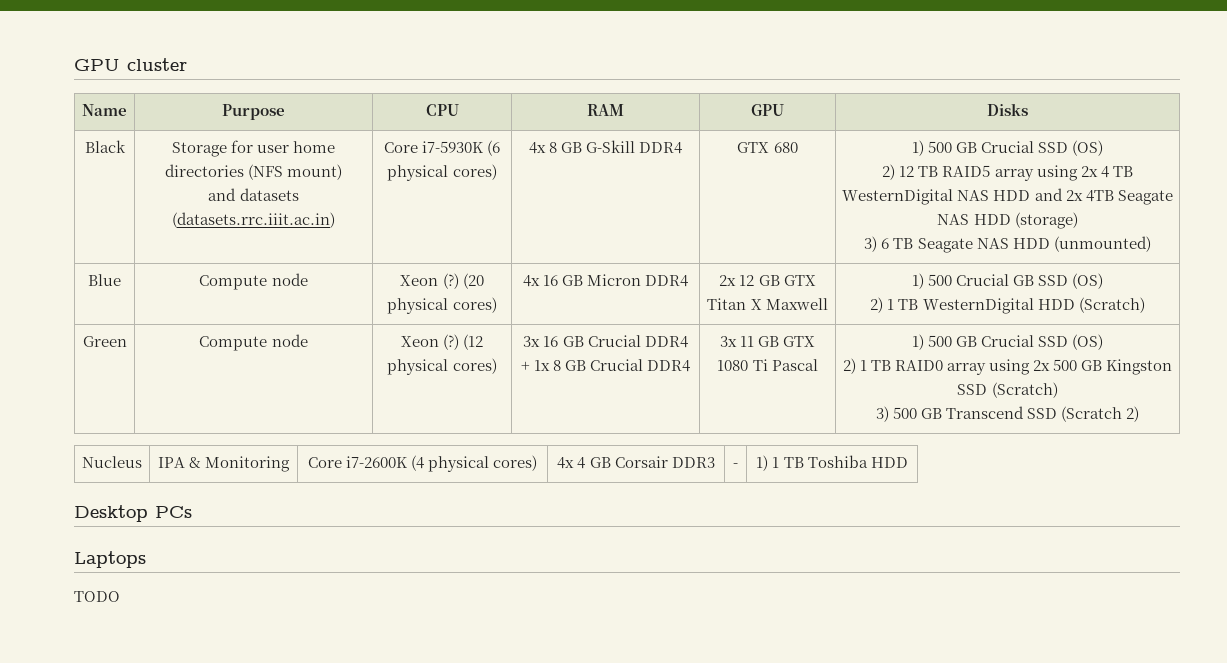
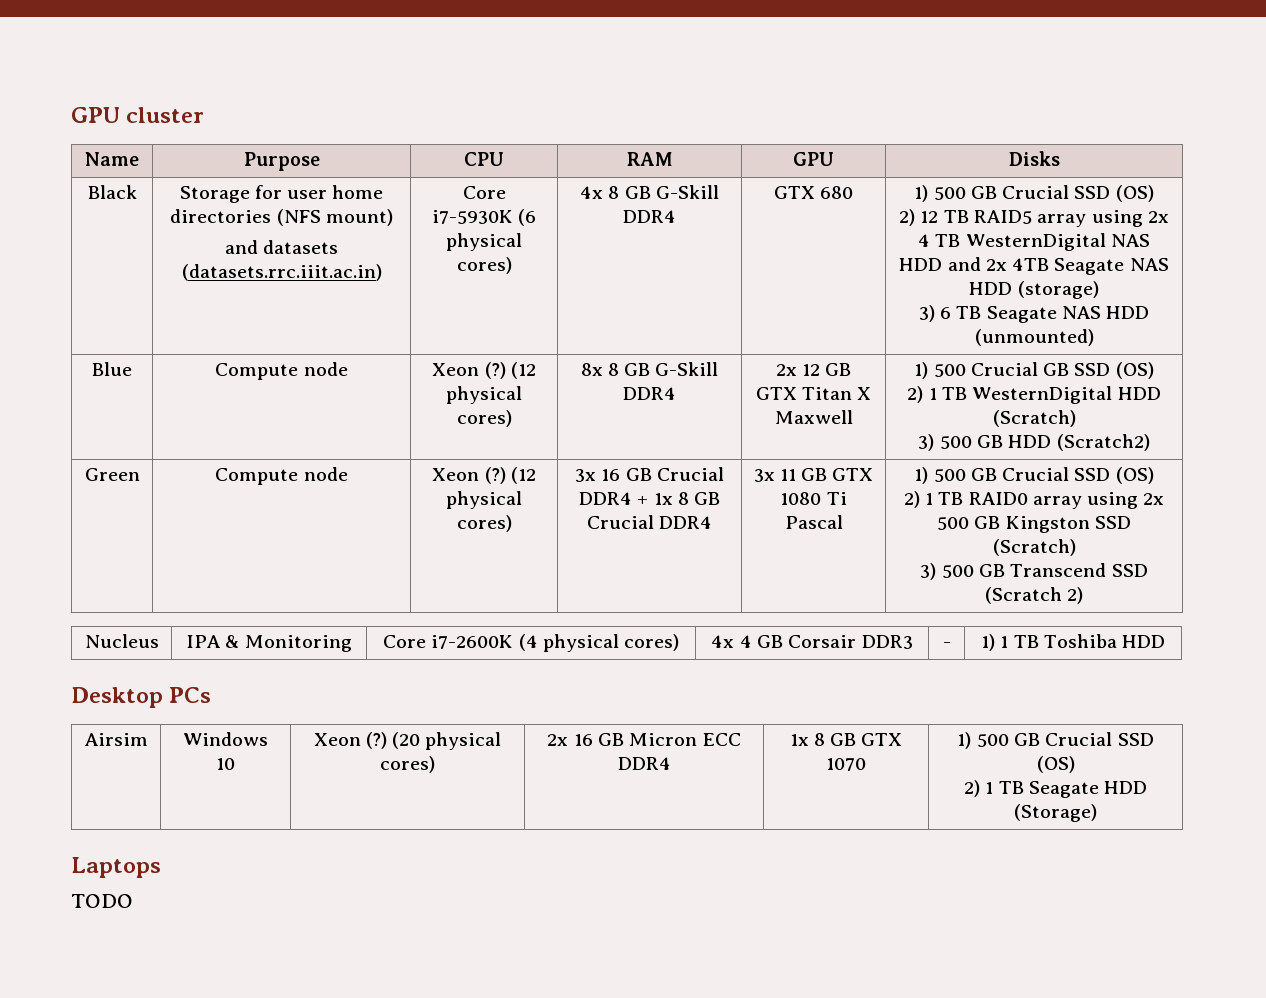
- Blue | Compute node | Xeon (?) (20 physical cores) | 4x 16 GB Micron DDR4 | 2x 12 GB GTX Titan X Maxwell | 1) 500 Crucial GB SSD (OS)
+ Blue | Compute node | Xeon (?) (12 physical cores) | 8x 8 GB G-Skill DDR4 | 2x 12 GB GTX Titan X Maxwell | 1) 500 Crucial GB SSD (OS)
  2) 1 TB WesternDigital HDD (Scratch)
+ 3) 500 GB HDD (Scratch2)
+ Airsim | Windows 10 | Xeon (?) (20 physical cores) | 2x 16 GB Micron ECC DDR4 | 1x 8 GB GTX 1070 | 1) 500 GB Crucial SSD (OS)
+ 2) 1 TB Seagate HDD (Storage)

